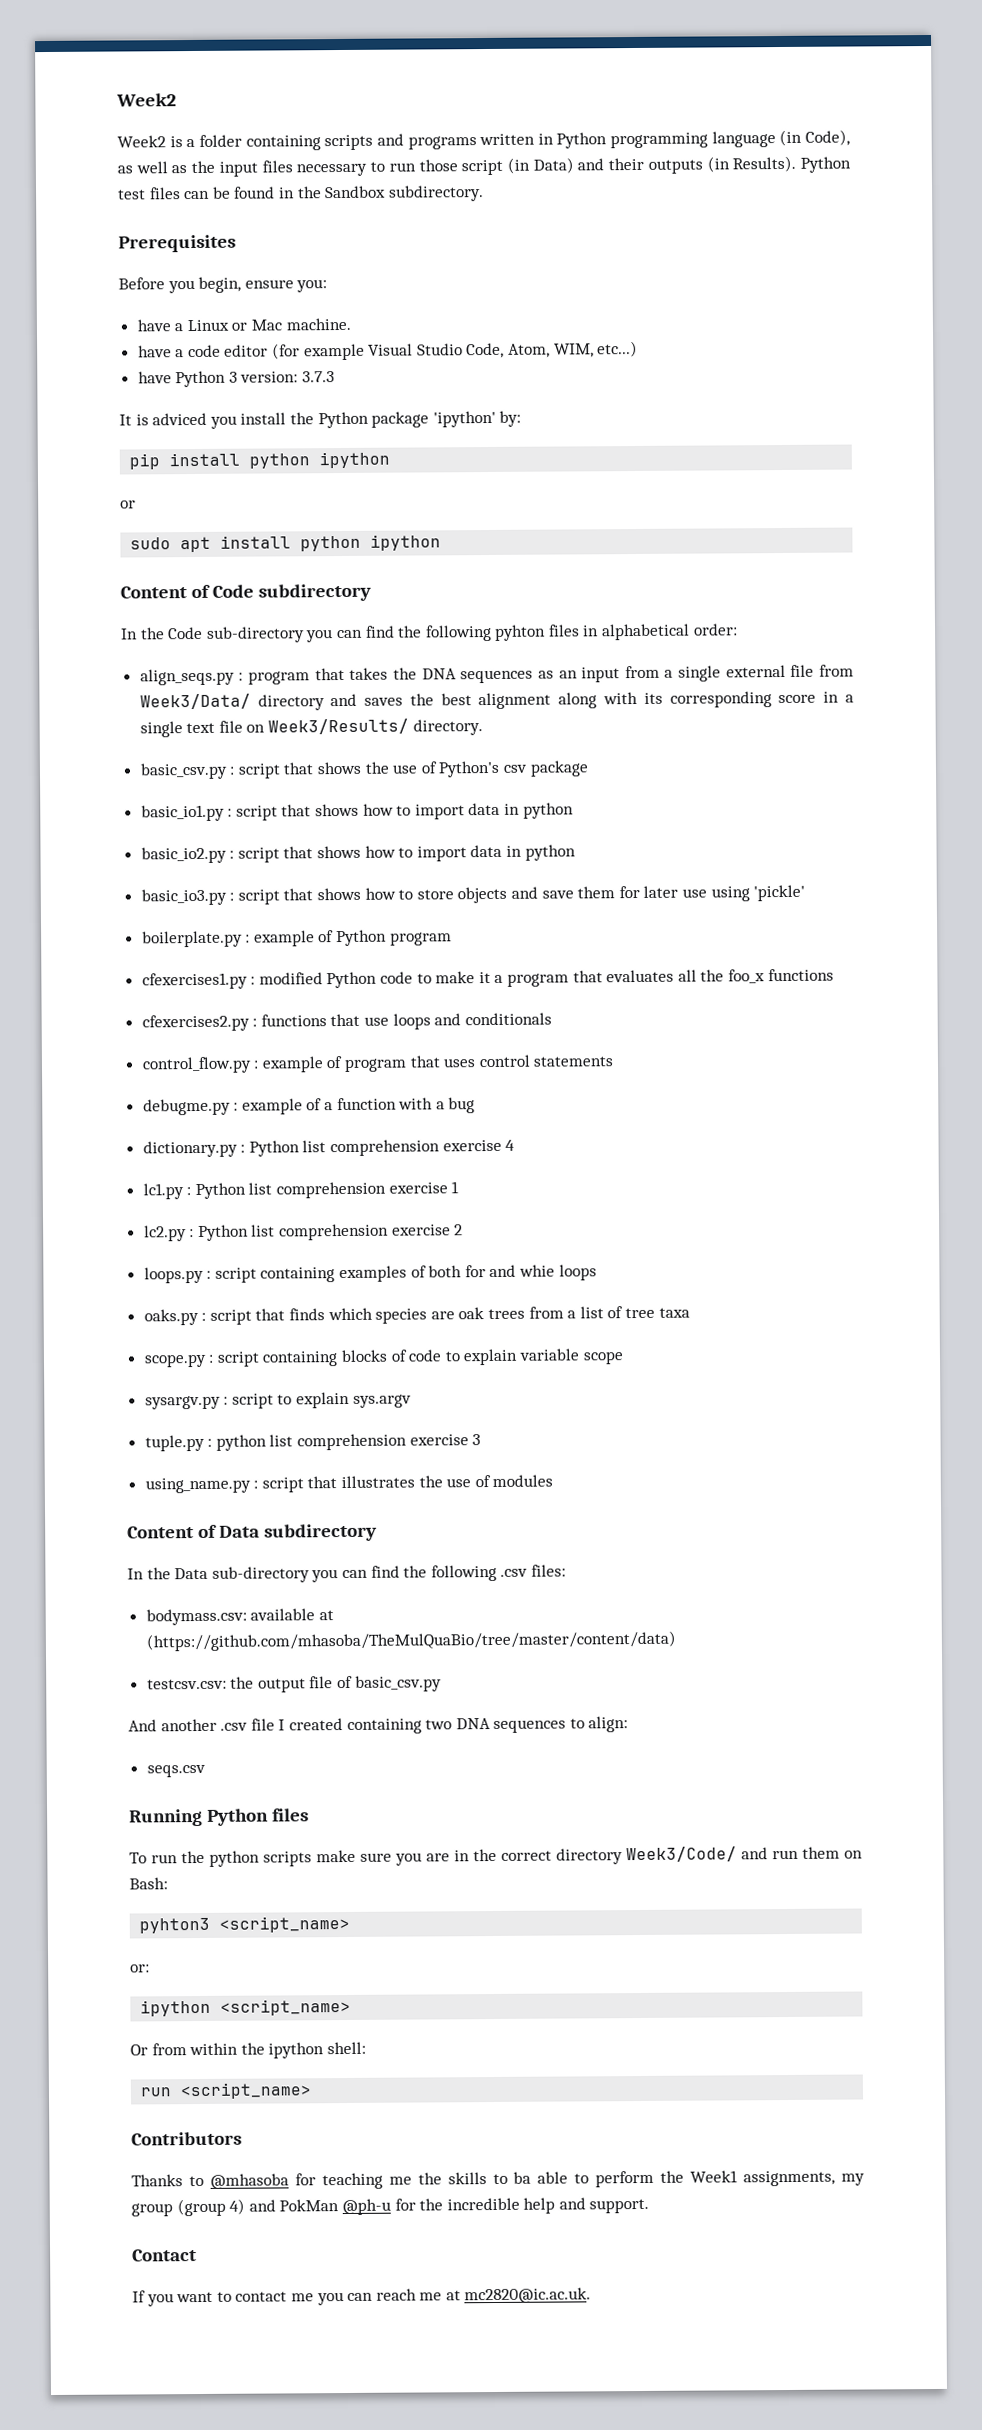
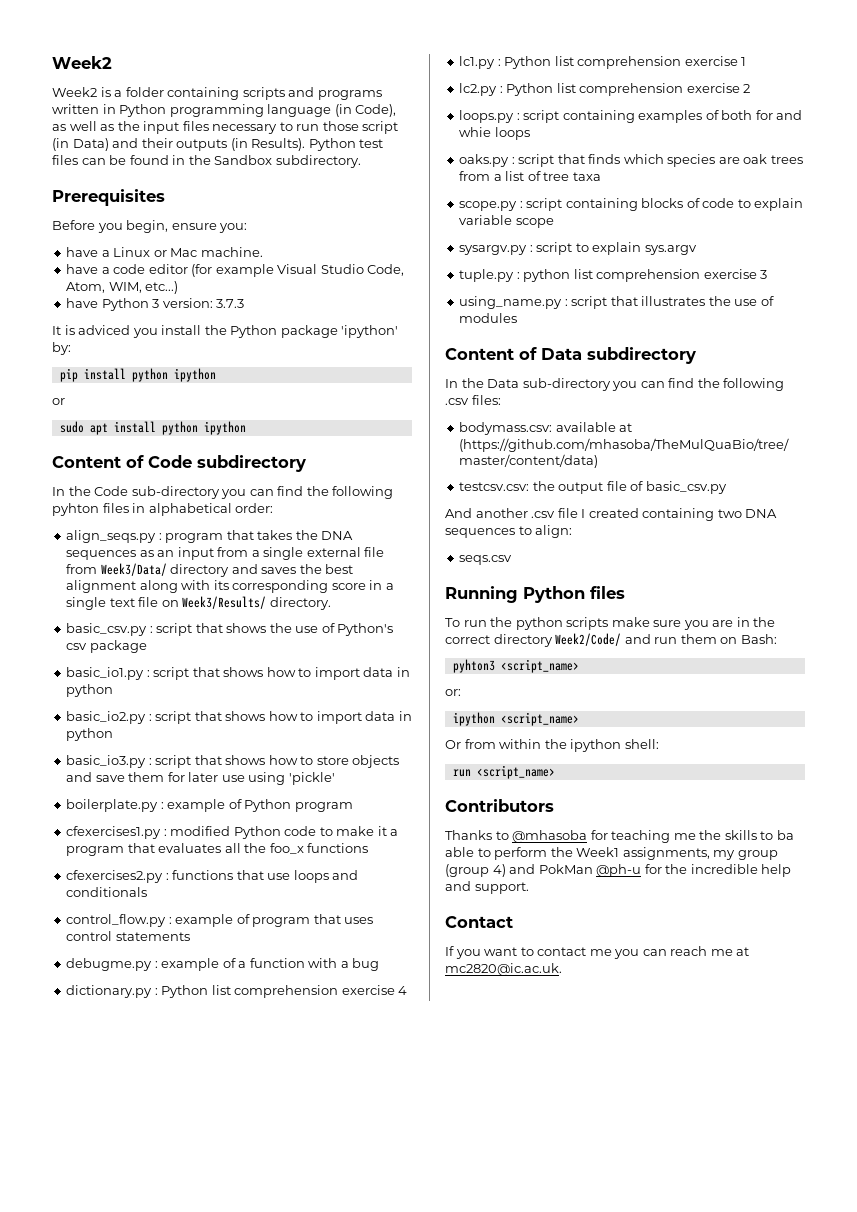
- To run the python scripts make sure you are in the correct directory Week3/Code/ and run them on Bash:
+ To run the python scripts make sure you are in the correct directory Week2/Code/ and run them on Bash:

